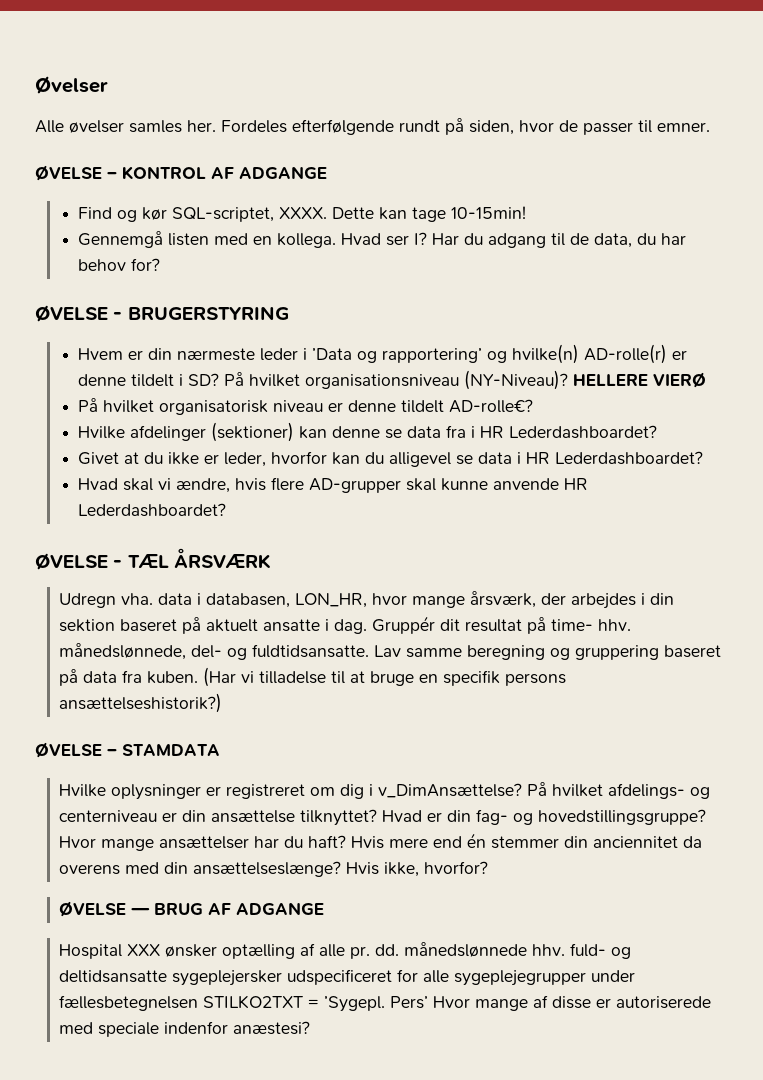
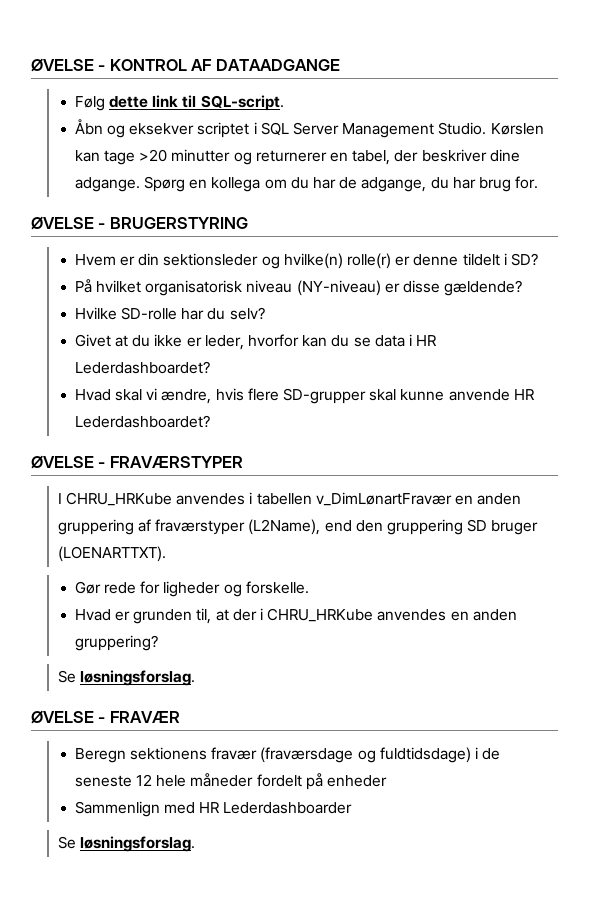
- Øvelser
- Alle øvelser samles her. Fordeles efterfølgende rundt på siden, hvor de passer til emner.
- ØVELSE – KONTROL AF ADGANGE
- Find og kør SQL-scriptet, XXXX. Dette kan tage 10-15min!
- Gennemgå listen med en kollega. Hvad ser I? Har du adgang til de data, du har behov for?
+ ØVELSE - KONTROL AF DATAADGANGE
+ Følg dette link til SQL-script.
+ Åbn og eksekver scriptet i SQL Server Management Studio. Kørslen kan tage >20 minutter og returnerer en tabel, der beskriver dine adgange. Spørg en kollega om du har de adgange, du har brug for.
- Hvem er din nærmeste leder i ’Data og rapportering’ og hvilke(n) AD-rolle(r) er denne tildelt i SD? På hvilket organisationsniveau (NY-Niveau)? HELLERE VIERØ
- På hvilket organisatorisk niveau er denne tildelt AD-rolle€?
- Hvilke afdelinger (sektioner) kan denne se data fra i HR Lederdashboardet?
+ Hvem er din sektionsleder og hvilke(n) rolle(r) er denne tildelt i SD?
+ På hvilket organisatorisk niveau (NY-niveau) er disse gældende?
+ Hvilke SD-rolle har du selv?
- Givet at du ikke er leder, hvorfor kan du alligevel se data i HR Lederdashboardet?
+ Givet at du ikke er leder, hvorfor kan du se data i HR Lederdashboardet?
- Hvad skal vi ændre, hvis flere AD-grupper skal kunne anvende HR Lederdashboardet?
+ Hvad skal vi ændre, hvis flere SD-grupper skal kunne anvende HR Lederdashboardet?
- ØVELSE - TÆL ÅRSVÆRK
- Udregn vha. data i databasen, LON_HR, hvor mange årsværk, der arbejdes i din sektion baseret på aktuelt ansatte i dag. Gruppér dit resultat på time- hhv. månedslønnede, del- og fuldtidsansatte. Lav samme beregning og gruppering baseret på data fra kuben. (Har vi tilladelse til at bruge en specifik persons ansættelseshistorik?)
- ØVELSE – STAMDATA
- Hvilke oplysninger er registreret om dig i v_DimAnsættelse? På hvilket afdelings- og centerniveau er din ansættelse tilknyttet? Hvad er din fag- og hovedstillingsgruppe? Hvor mange ansættelser har du haft? Hvis mere end én stemmer din anciennitet da overens med din ansættelseslænge? Hvis ikke, hvorfor?
- ØVELSE — BRUG AF ADGANGE
- Hospital XXX ønsker optælling af alle pr. dd. månedslønnede hhv. fuld- og deltidsansatte sygeplejersker udspecificeret for alle sygeplejegrupper under fællesbetegnelsen STILKO2TXT = ’Sygepl. Pers’ Hvor mange af disse er autoriserede med speciale indenfor anæstesi?
+ ØVELSE - FRAVÆRSTYPER
+ I CHRU_HRKube anvendes i tabellen v_DimLønartFravær en anden gruppering af fraværstyper (L2Name), end den gruppering SD bruger (LOENARTTXT).
+ Gør rede for ligheder og forskelle.
+ Hvad er grunden til, at der i CHRU_HRKube anvendes en anden gruppering?
+ Se løsningsforslag.
+ ØVELSE - FRAVÆR
+ Beregn sektionens fravær (fraværsdage og fuldtidsdage) i de seneste 12 hele måneder fordelt på enheder
+ Sammenlign med HR Lederdashboarder
+ Se løsningsforslag.

